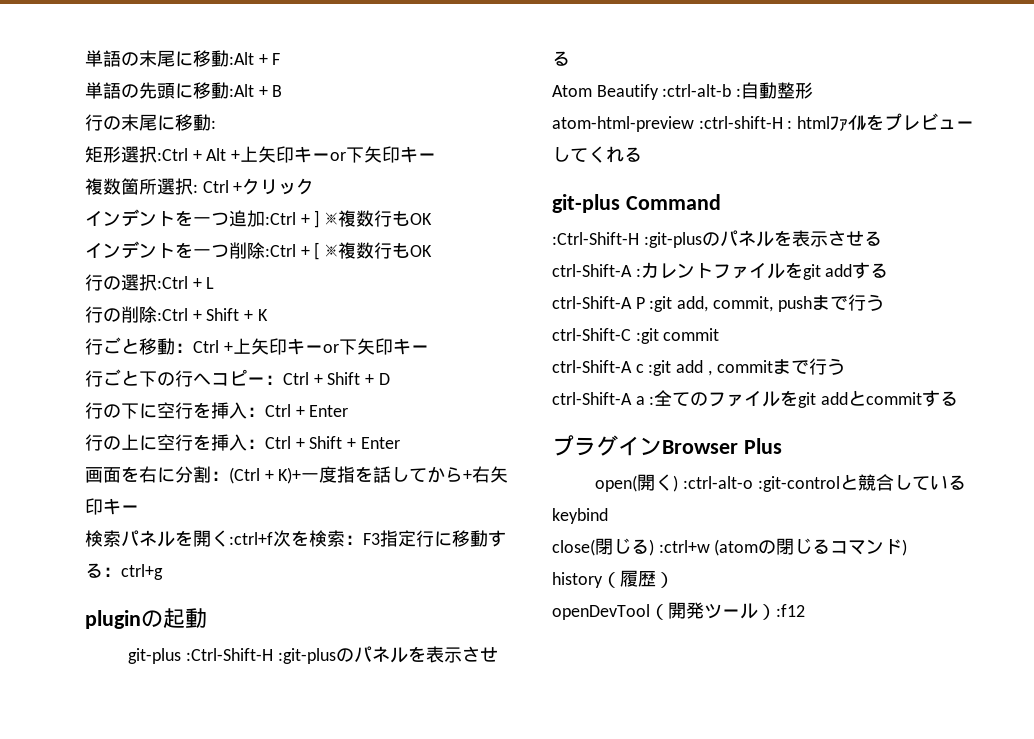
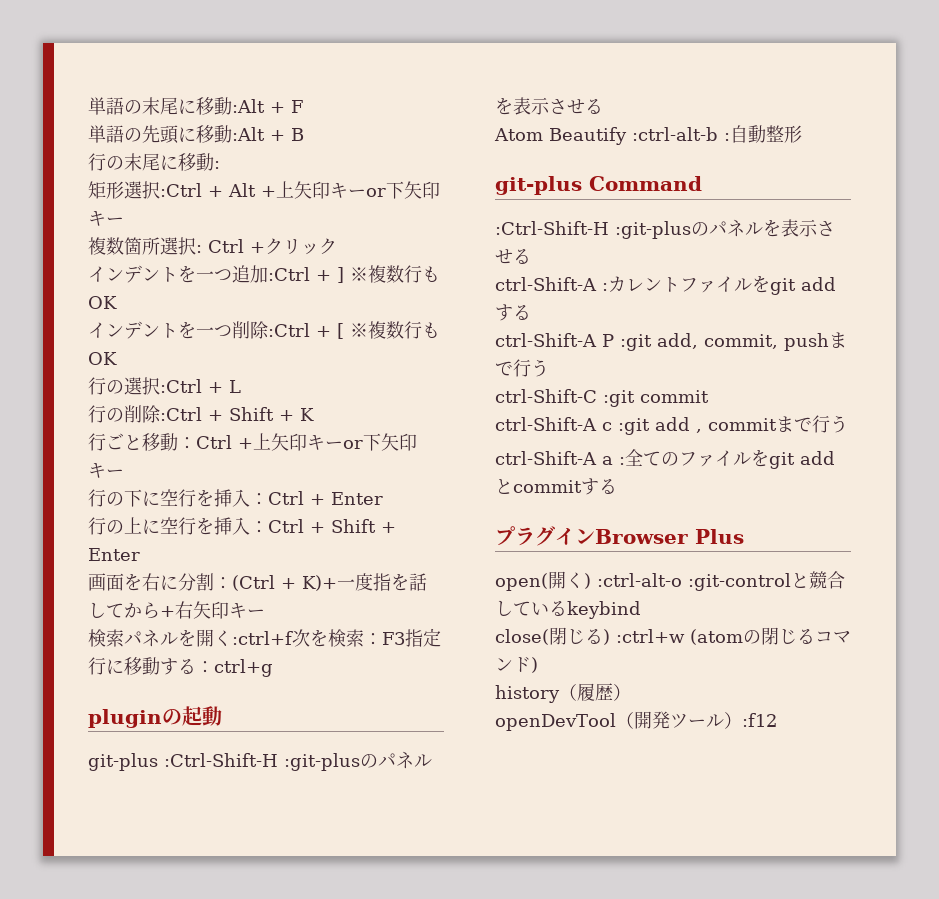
- 行ごと下の行へコピー：Ctrl + Shift + D
- atom-html-preview :ctrl-shift-H : htmlﾌｧｲﾙをプレビューしてくれる

